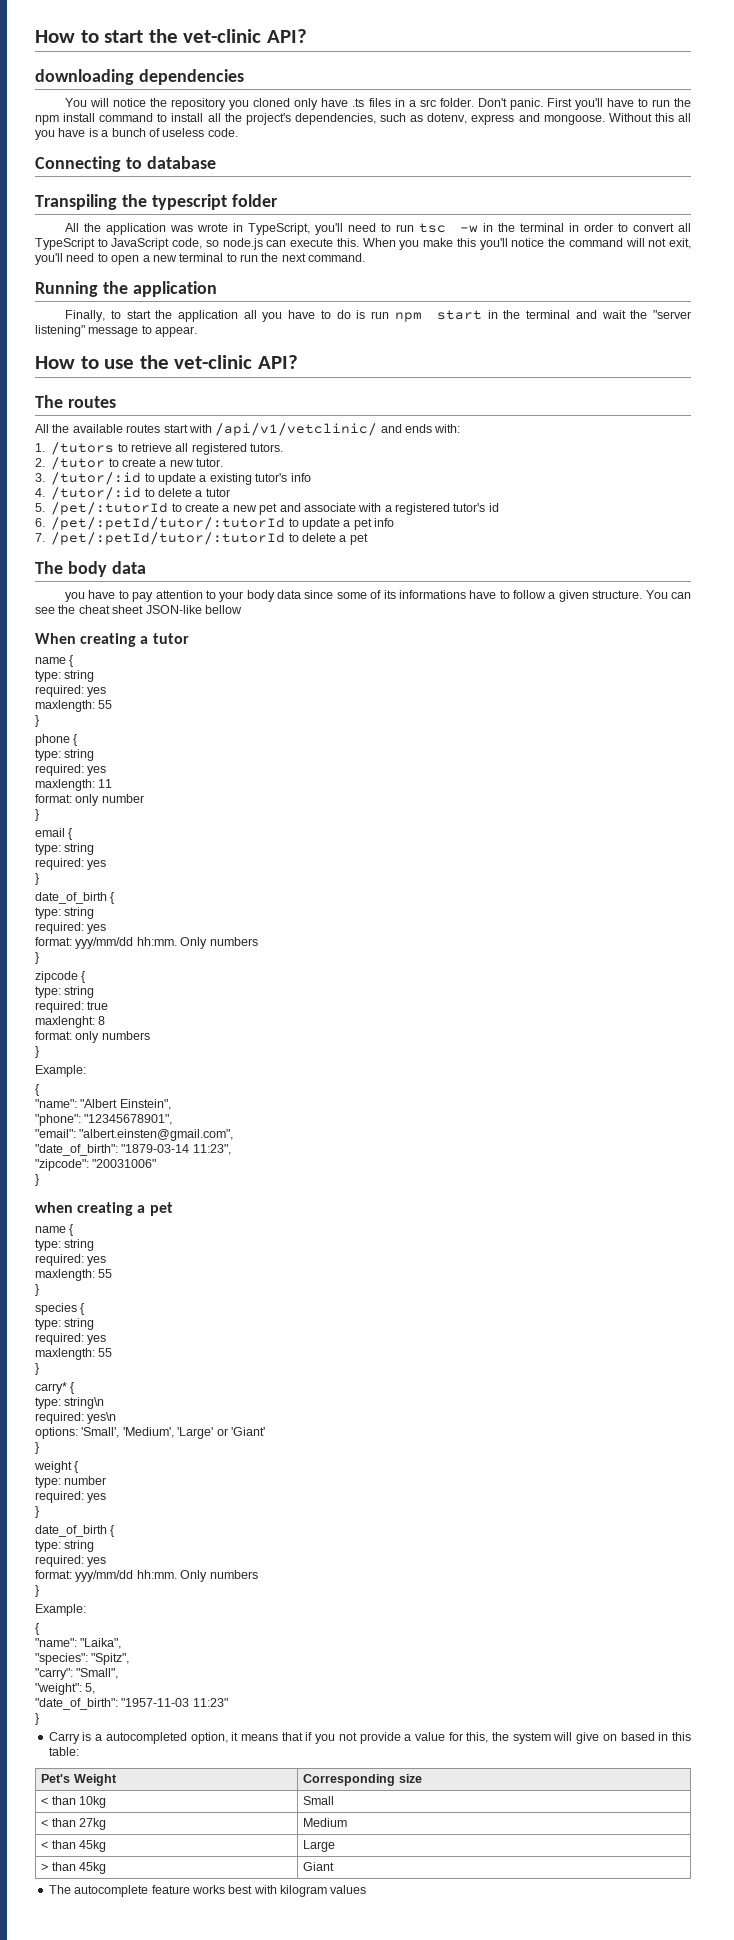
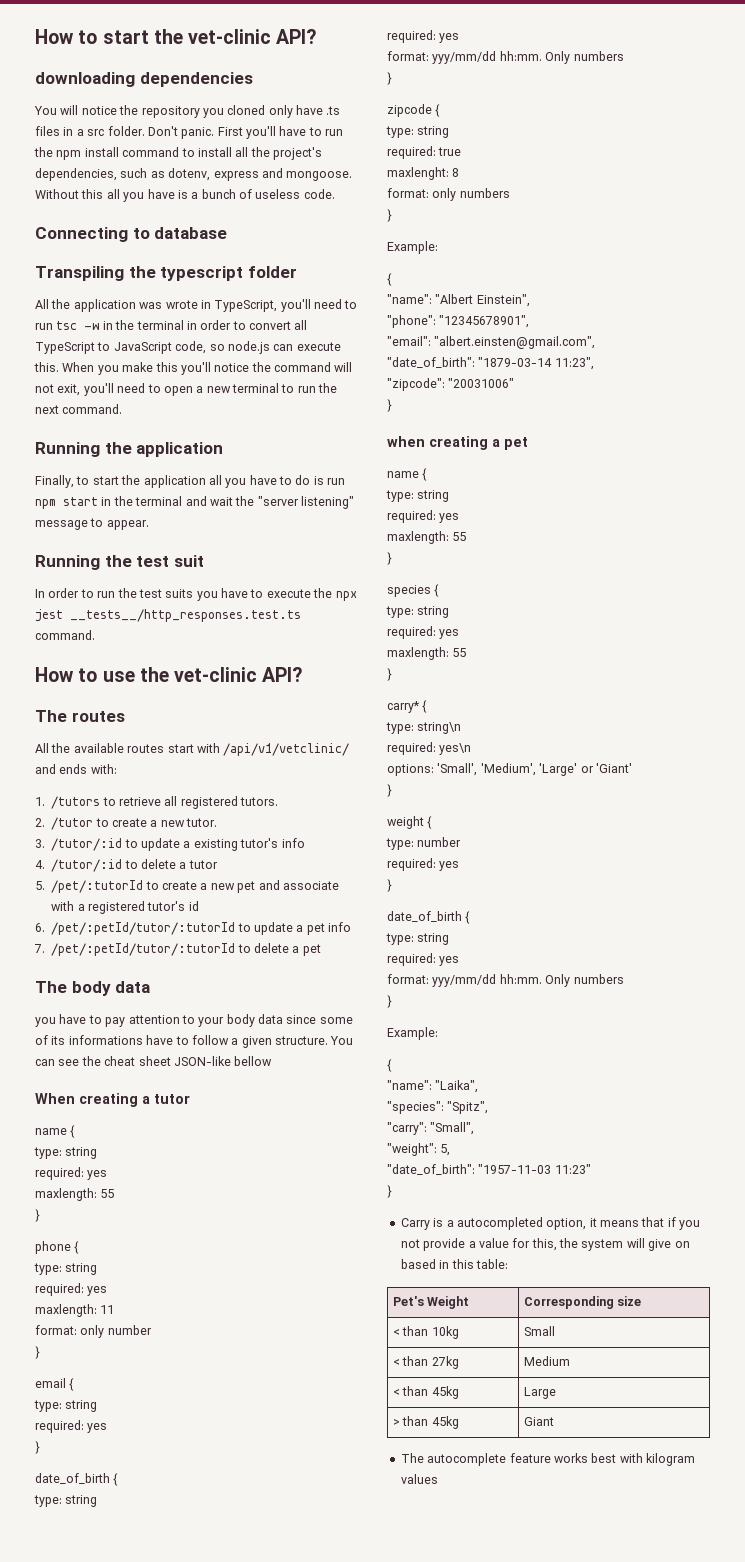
+ Running the test suit
+ In order to run the test suits you have to execute the npx jest __tests__/http_responses.test.ts command.

